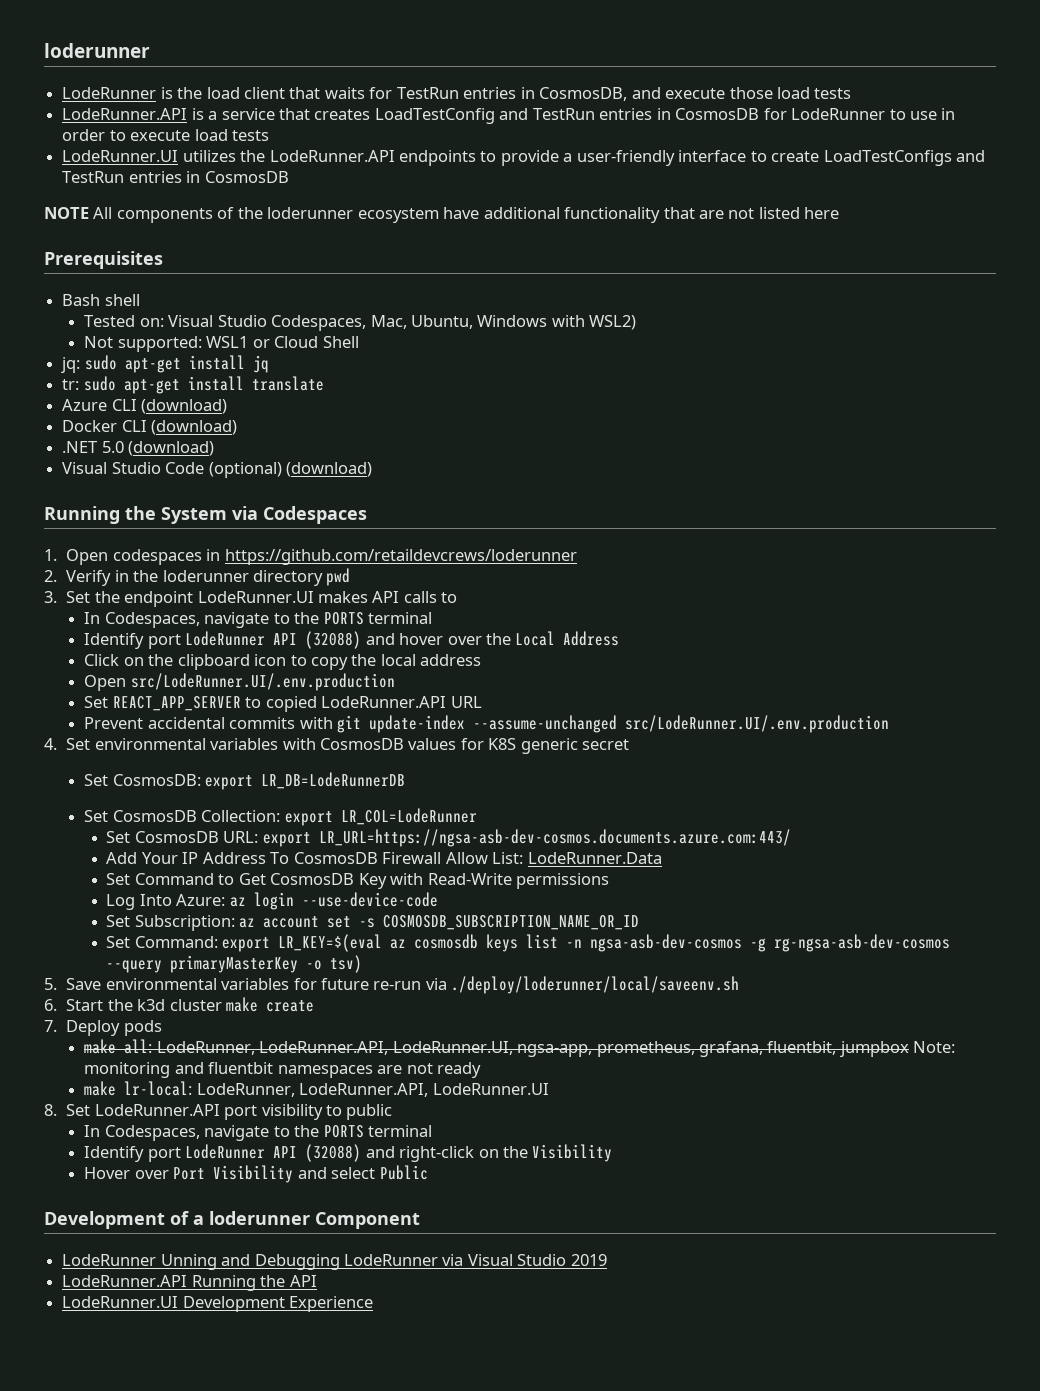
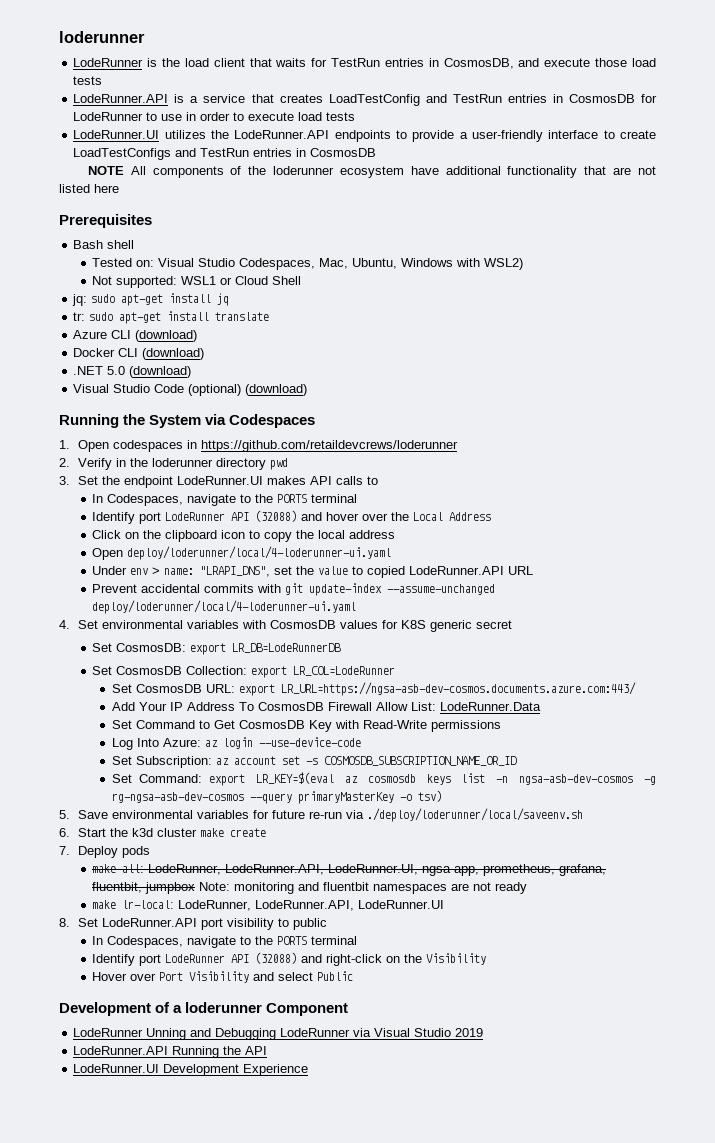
- Open src/LodeRunner.UI/.env.production
- Set REACT_APP_SERVER to copied LodeRunner.API URL
+ Open deploy/loderunner/local/4-loderunner-ui.yaml
+ Under env > name: "LRAPI_DNS", set the value to copied LodeRunner.API URL
- Prevent accidental commits with git update-index --assume-unchanged src/LodeRunner.UI/.env.production
+ Prevent accidental commits with git update-index --assume-unchanged deploy/loderunner/local/4-loderunner-ui.yaml

